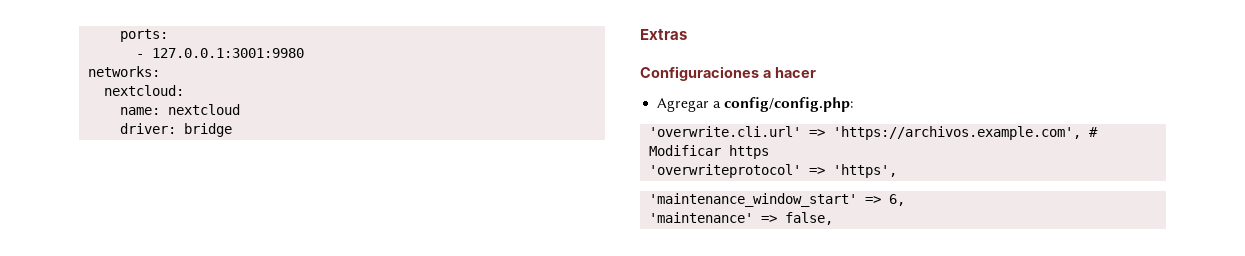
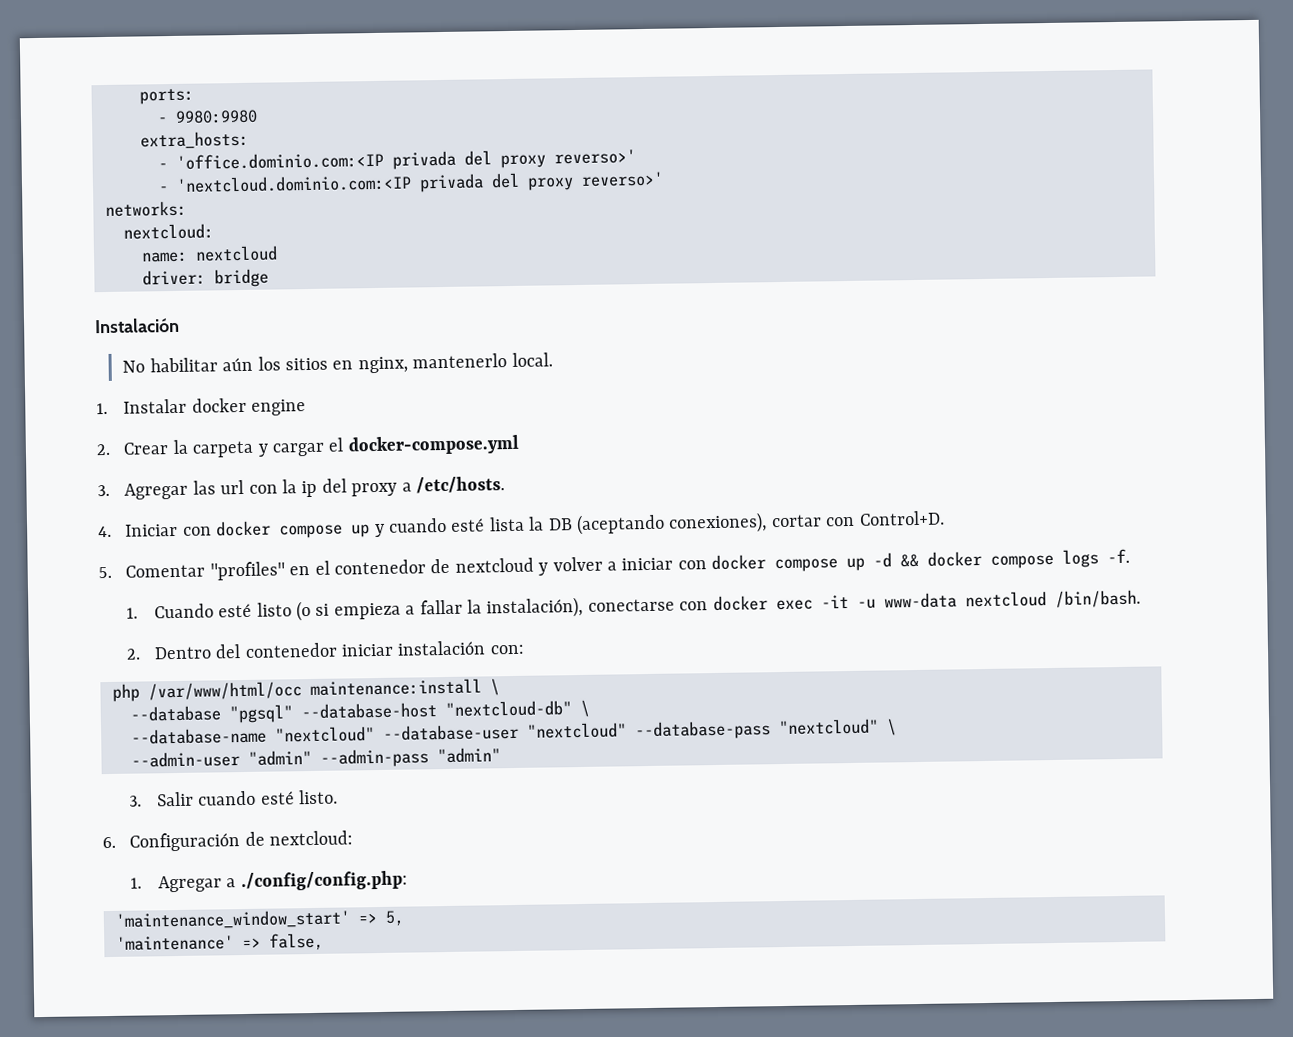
- - 127.0.0.1:3001:9980
+ - 9980:9980
+ extra_hosts:
+ - 'office.dominio.com:<IP privada del proxy reverso>'
+ - 'nextcloud.dominio.com:<IP privada del proxy reverso>'
- Extras
- Configuraciones a hacer
- Agregar a config/config.php:
- 'overwrite.cli.url' => 'https://archivos.example.com', # Modificar https
- 'overwriteprotocol' => 'https',
+ Instalación
+ No habilitar aún los sitios en nginx, mantenerlo local.
+ 1. Instalar docker engine
+ 2. Crear la carpeta y cargar el docker-compose.yml
+ 3. Agregar las url con la ip del proxy a /etc/hosts.
+ 4. Iniciar con docker compose up y cuando esté lista la DB (aceptando conexiones), cortar con Control+D.
+ 5. Comentar "profiles" en el contenedor de nextcloud y volver a iniciar con docker compose up -d && docker compose logs -f.
+ 1. Cuando esté listo (o si empieza a fallar la instalación), conectarse con docker exec -it -u www-data nextcloud /bin/bash.
+ 2. Dentro del contenedor iniciar instalación con:
+ php /var/www/html/occ maintenance:install \
+ --database "pgsql" --database-host "nextcloud-db" \
+ --database-name "nextcloud" --database-user "nextcloud" --database-pass "nextcloud" \
+ --admin-user "admin" --admin-pass "admin"
+ 3. Salir cuando esté listo.
+ 6. Configuración de nextcloud:
+ 1. Agregar a ./config/config.php:
- 'maintenance_window_start' => 6,
+ 'maintenance_window_start' => 5,

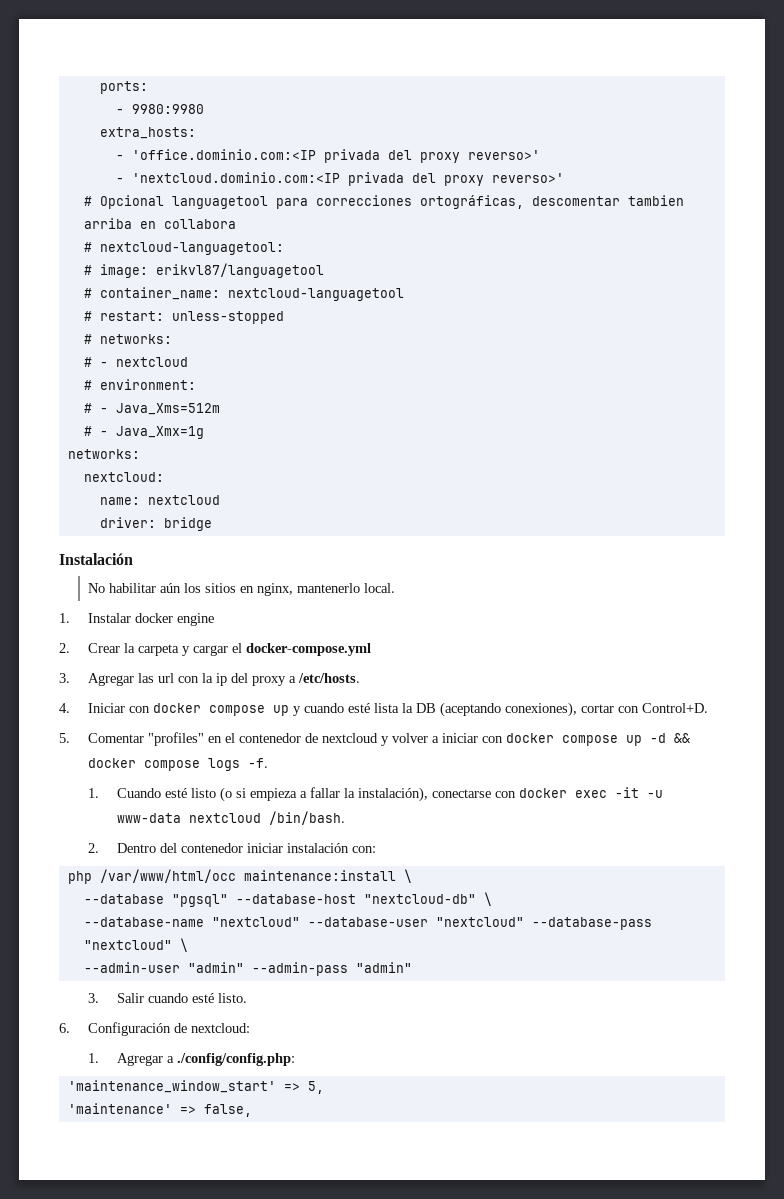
+ # Opcional languagetool para correcciones ortográficas, descomentar tambien arriba en collabora
+ # nextcloud-languagetool:
+ # image: erikvl87/languagetool
+ # container_name: nextcloud-languagetool
+ # restart: unless-stopped
+ # networks:
+ # - nextcloud
+ # environment:
+ # - Java_Xms=512m
+ # - Java_Xmx=1g

